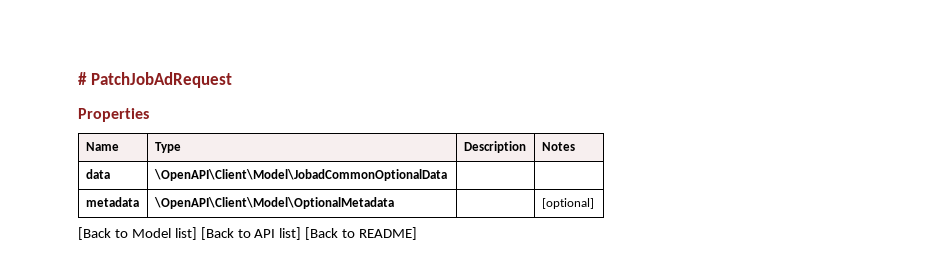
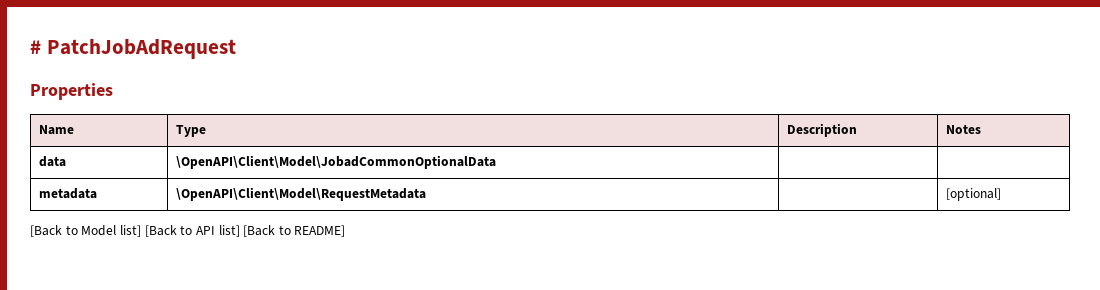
- metadata | \OpenAPI\Client\Model\OptionalMetadata | | [optional]
+ metadata | \OpenAPI\Client\Model\RequestMetadata | | [optional]

